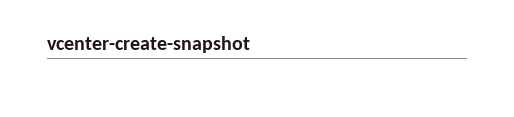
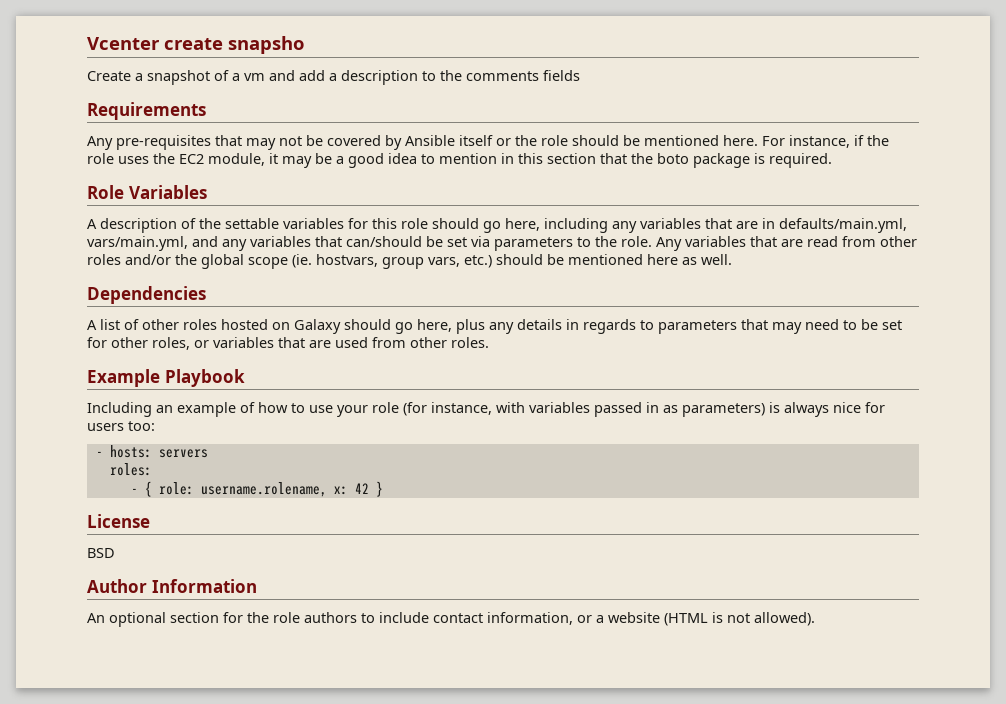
- vcenter-create-snapshot
+ Vcenter create snapsho
+ Create a snapshot of a vm and add a description to the comments fields
+ Requirements
+ Any pre-requisites that may not be covered by Ansible itself or the role should be mentioned here. For instance, if the role uses the EC2 module, it may be a good idea to mention in this section that the boto package is required.
+ Role Variables
+ A description of the settable variables for this role should go here, including any variables that are in defaults/main.yml, vars/main.yml, and any variables that can/should be set via parameters to the role. Any variables that are read from other roles and/or the global scope (ie. hostvars, group vars, etc.) should be mentioned here as well.
+ Dependencies
+ A list of other roles hosted on Galaxy should go here, plus any details in regards to parameters that may need to be set for other roles, or variables that are used from other roles.
+ Example Playbook
+ Including an example of how to use your role (for instance, with variables passed in as parameters) is always nice for users too:
+ - hosts: servers
+ roles:
+ - { role: username.rolename, x: 42 }
+ License
+ BSD
+ Author Information
+ An optional section for the role authors to include contact information, or a website (HTML is not allowed).

